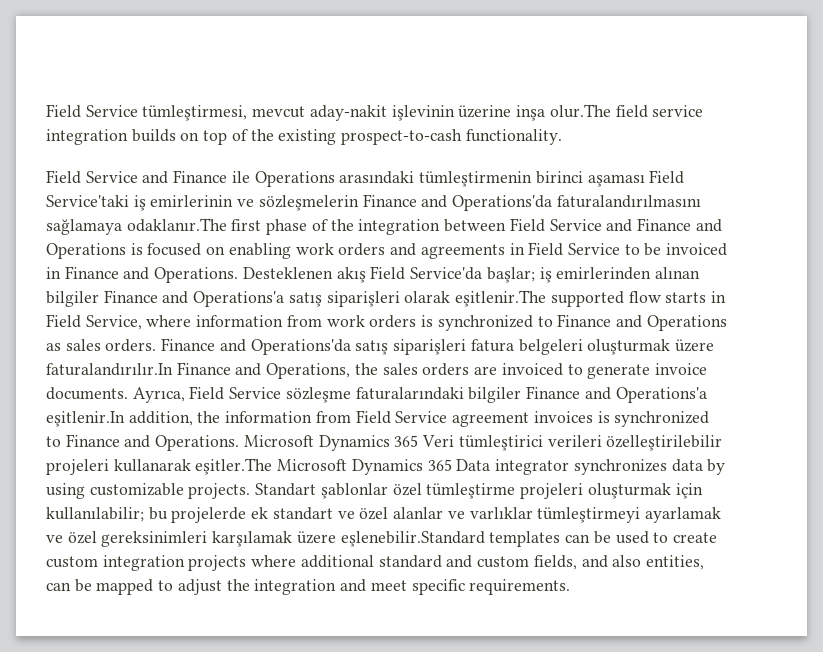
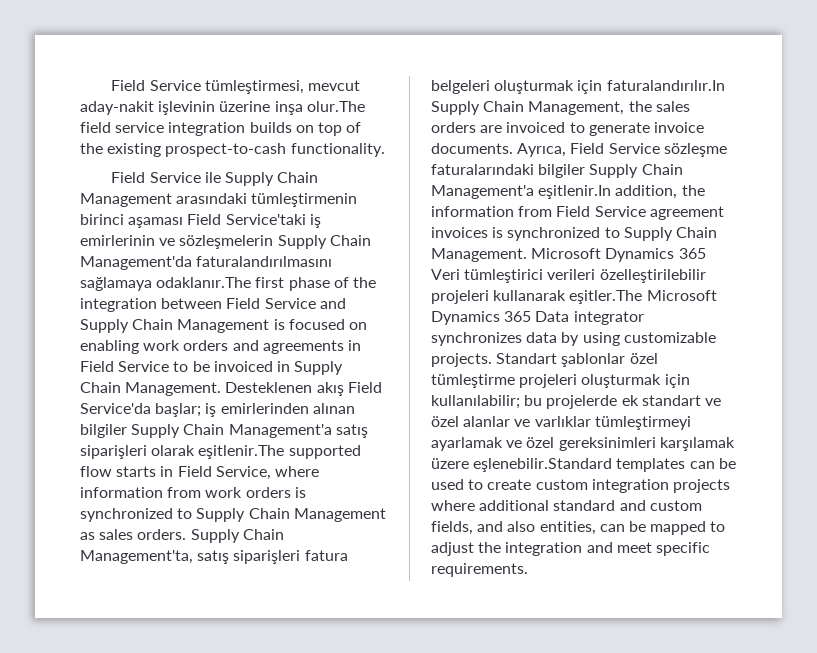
- Field Service and Finance ile Operations arasındaki tümleştirmenin birinci aşaması Field Service'taki iş emirlerinin ve sözleşmelerin Finance and Operations'da faturalandırılmasını sağlamaya odaklanır.The first phase of the integration between Field Service and Finance and Operations is focused on enabling work orders and agreements in Field Service to be invoiced in Finance and Operations.
+ Field Service ile Supply Chain Management arasındaki tümleştirmenin birinci aşaması Field Service'taki iş emirlerinin ve sözleşmelerin Supply Chain Management'da faturalandırılmasını sağlamaya odaklanır.The first phase of the integration between Field Service and Supply Chain Management is focused on enabling work orders and agreements in Field Service to be invoiced in Supply Chain Management.
- Desteklenen akış Field Service'da başlar; iş emirlerinden alınan bilgiler Finance and Operations'a satış siparişleri olarak eşitlenir.The supported flow starts in Field Service, where information from work orders is synchronized to Finance and Operations as sales orders. Finance and Operations'da satış siparişleri fatura belgeleri oluşturmak üzere faturalandırılır.In Finance and Operations, the sales orders are invoiced to generate invoice documents.
+ Desteklenen akış Field Service'da başlar; iş emirlerinden alınan bilgiler Supply Chain Management'a satış siparişleri olarak eşitlenir.The supported flow starts in Field Service, where information from work orders is synchronized to Supply Chain Management as sales orders. Supply Chain Management'ta, satış siparişleri fatura belgeleri oluşturmak için faturalandırılır.In Supply Chain Management, the sales orders are invoiced to generate invoice documents.
- Ayrıca, Field Service sözleşme faturalarındaki bilgiler Finance and Operations'a eşitlenir.In addition, the information from Field Service agreement invoices is synchronized to Finance and Operations.
+ Ayrıca, Field Service sözleşme faturalarındaki bilgiler Supply Chain Management'a eşitlenir.In addition, the information from Field Service agreement invoices is synchronized to Supply Chain Management.

